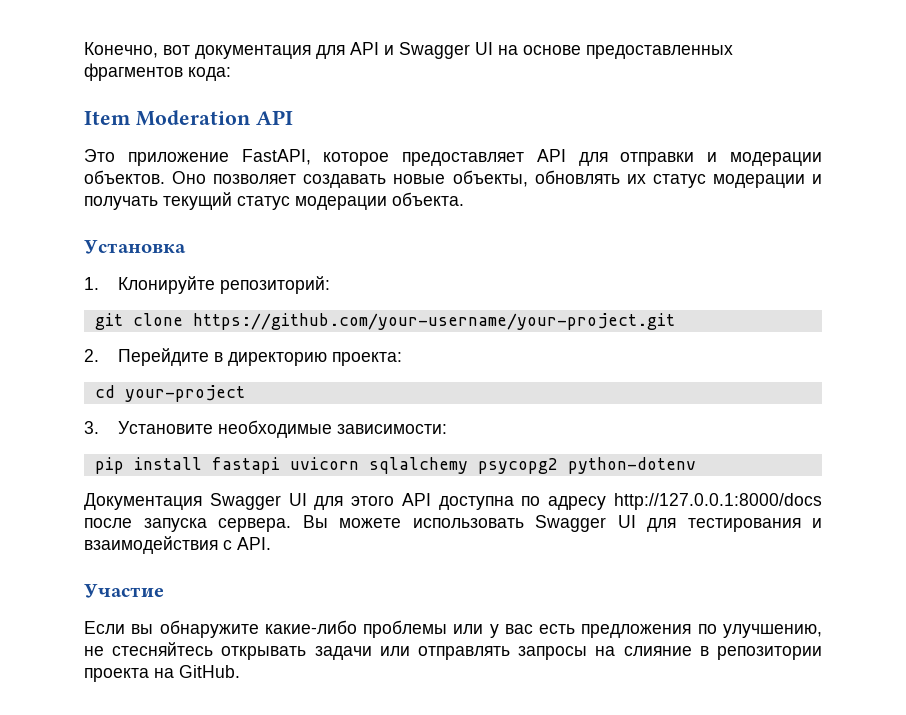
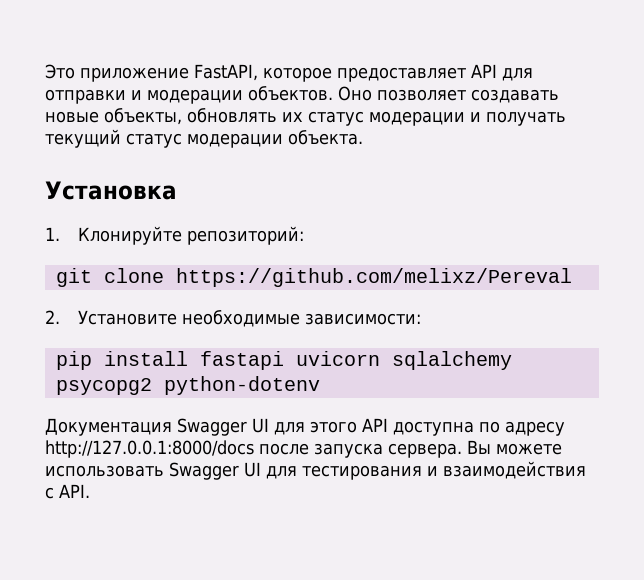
- Конечно, вот документация для API и Swagger UI на основе предоставленных фрагментов кода:
- Item Moderation API
- git clone https://github.com/your-username/your-project.git
- 2. Перейдите в директорию проекта:
- cd your-project
- 3. Установите необходимые зависимости:
+ git clone https://github.com/melixz/Pereval
+ 2. Установите необходимые зависимости:
- Участие
- Если вы обнаружите какие-либо проблемы или у вас есть предложения по улучшению, не стесняйтесь открывать задачи или отправлять запросы на слияние в репозитории проекта на GitHub.

